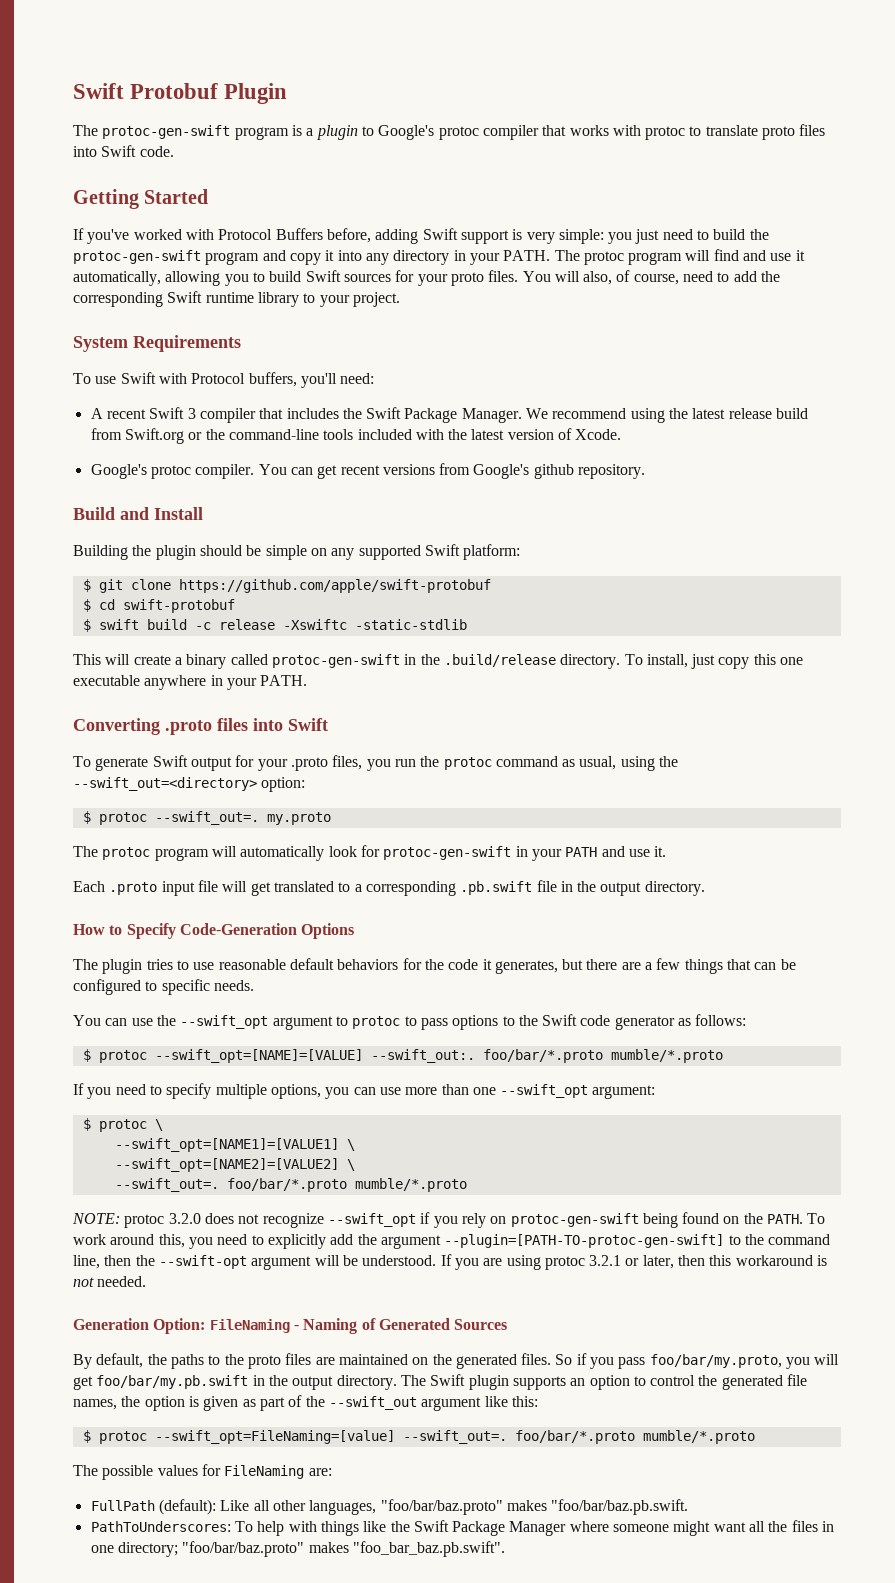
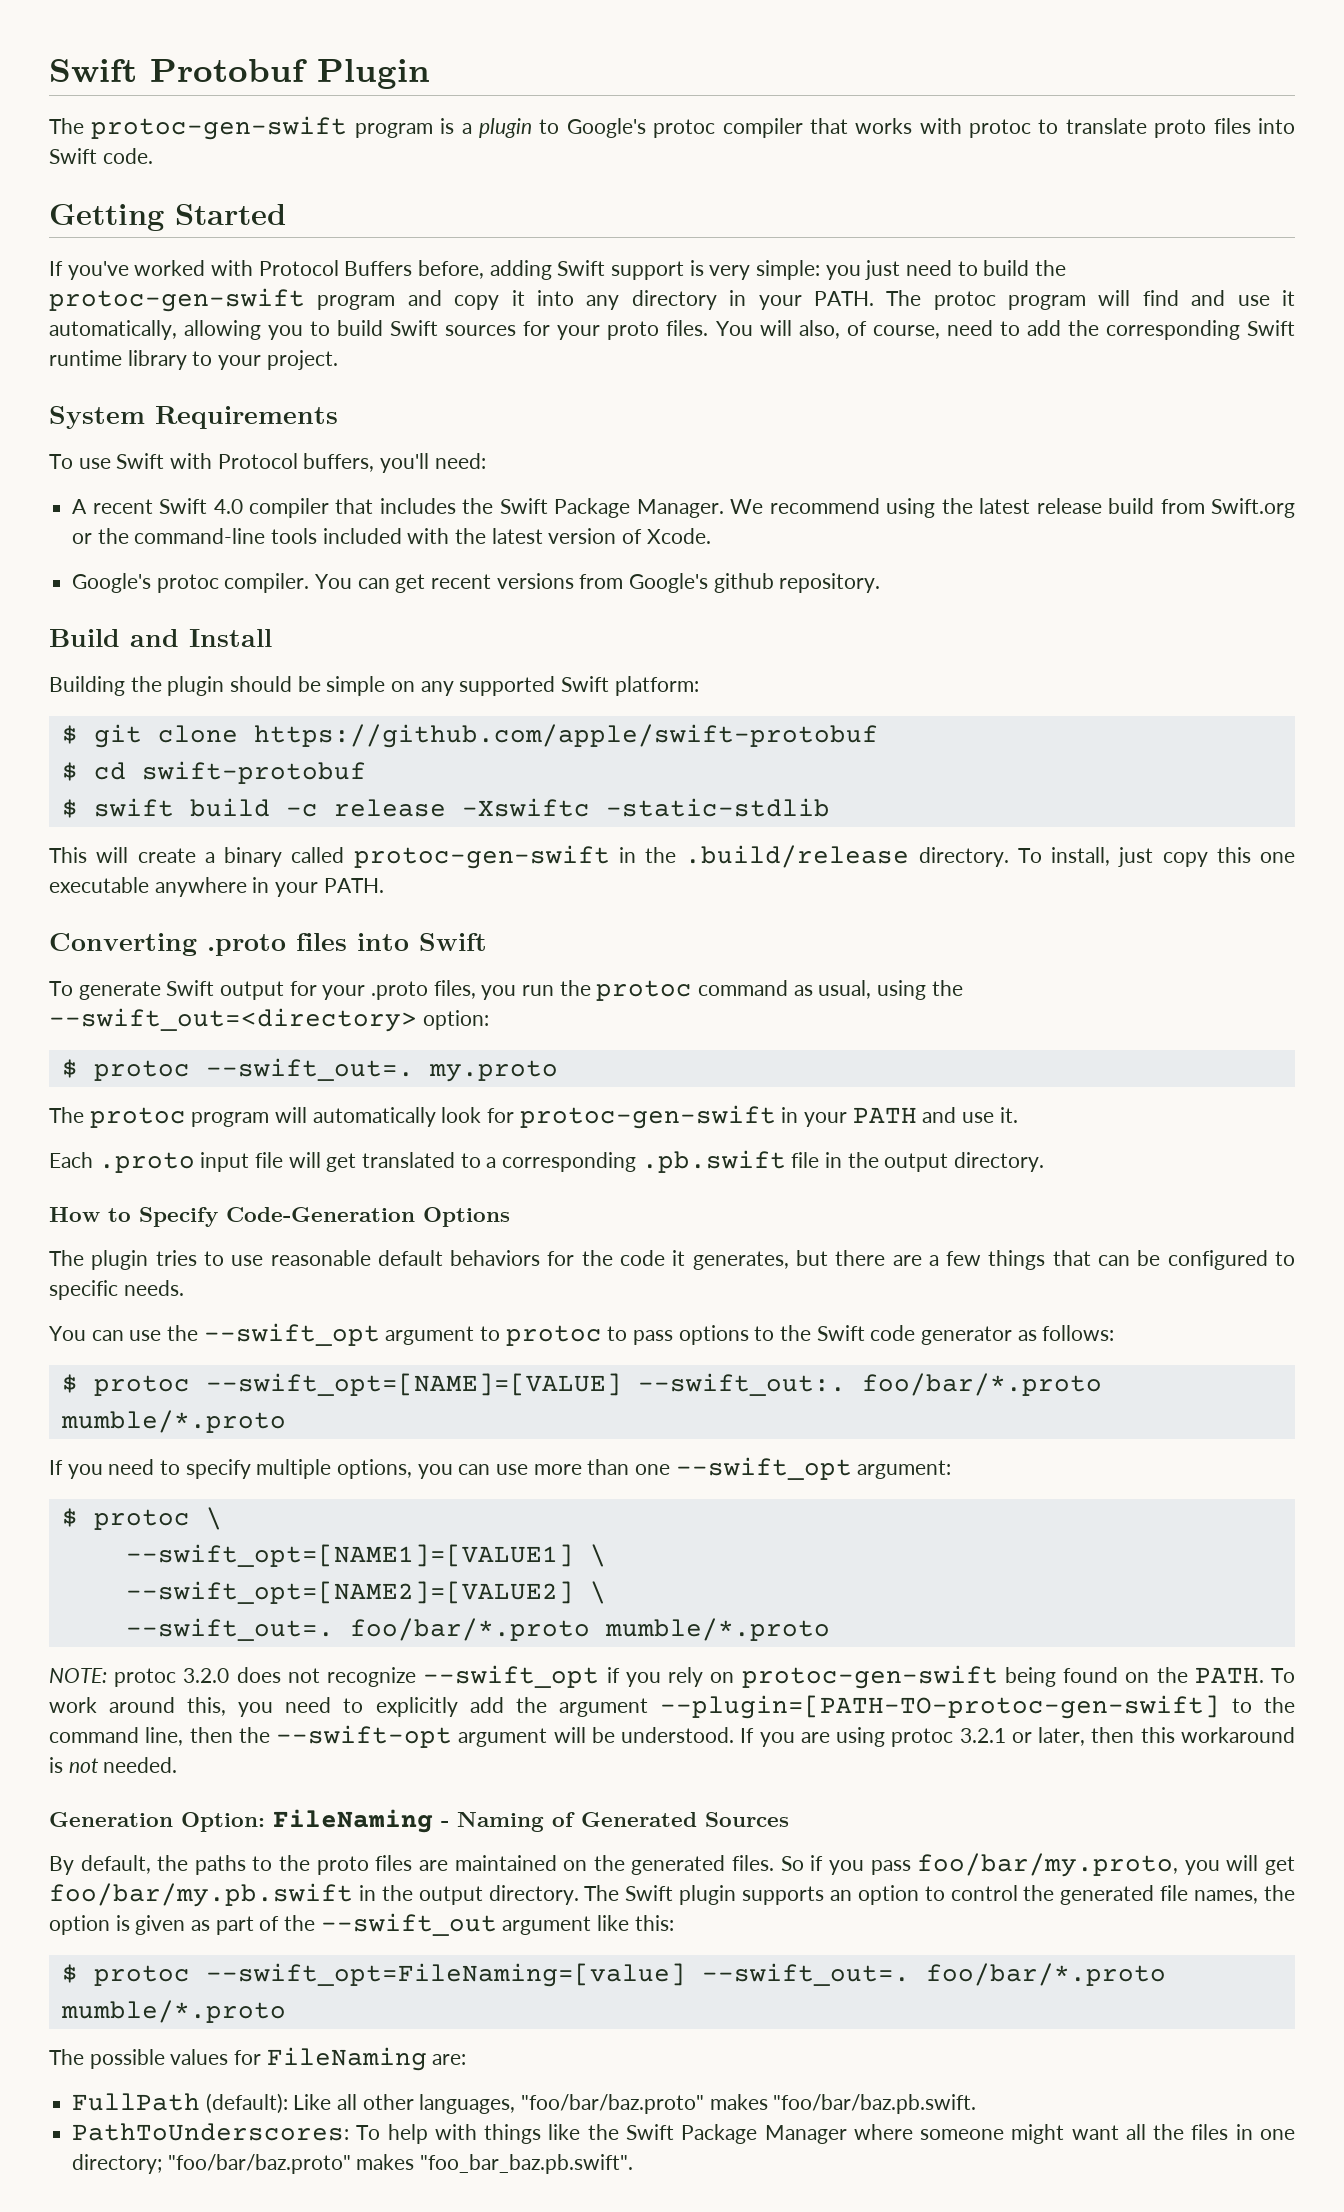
- A recent Swift 3 compiler that includes the Swift Package Manager.
+ A recent Swift 4.0 compiler that includes the Swift Package Manager.

